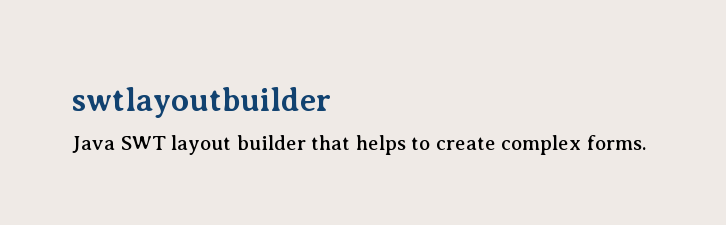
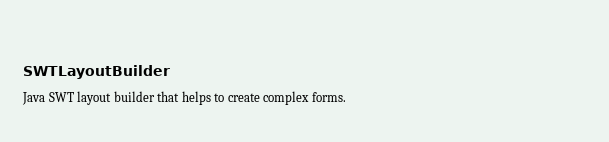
- swtlayoutbuilder
+ SWTLayoutBuilder

